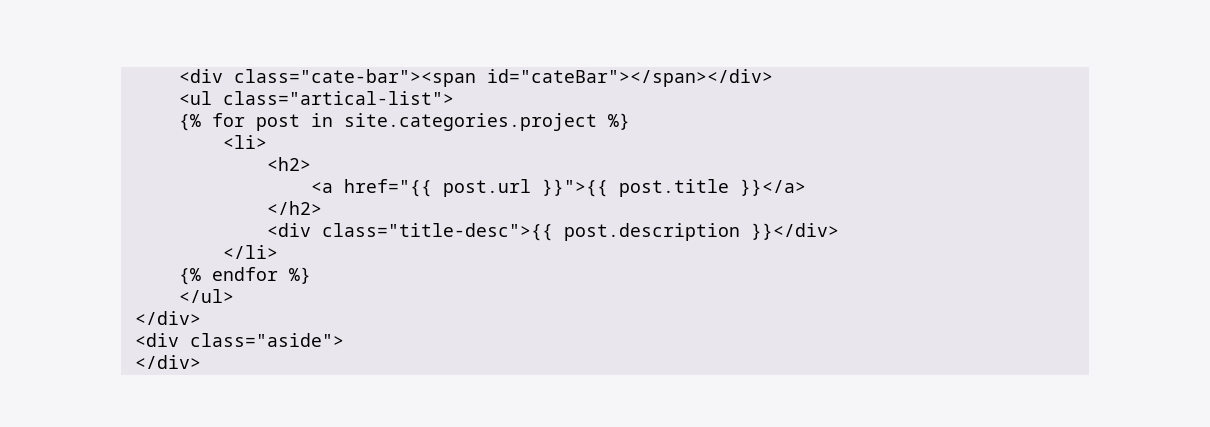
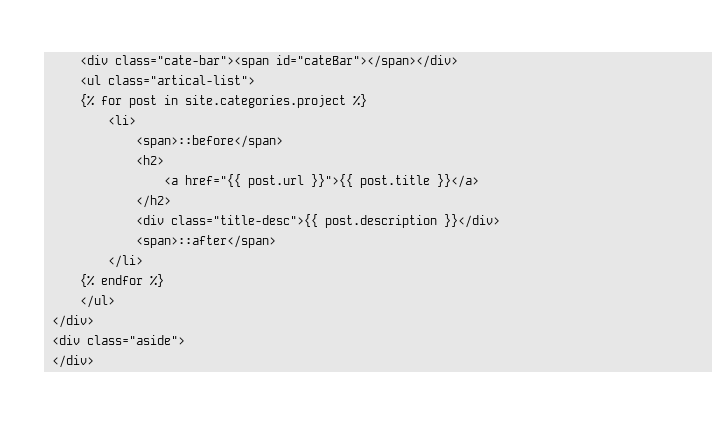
+ <span>::before</span>
+ <span>::after</span>

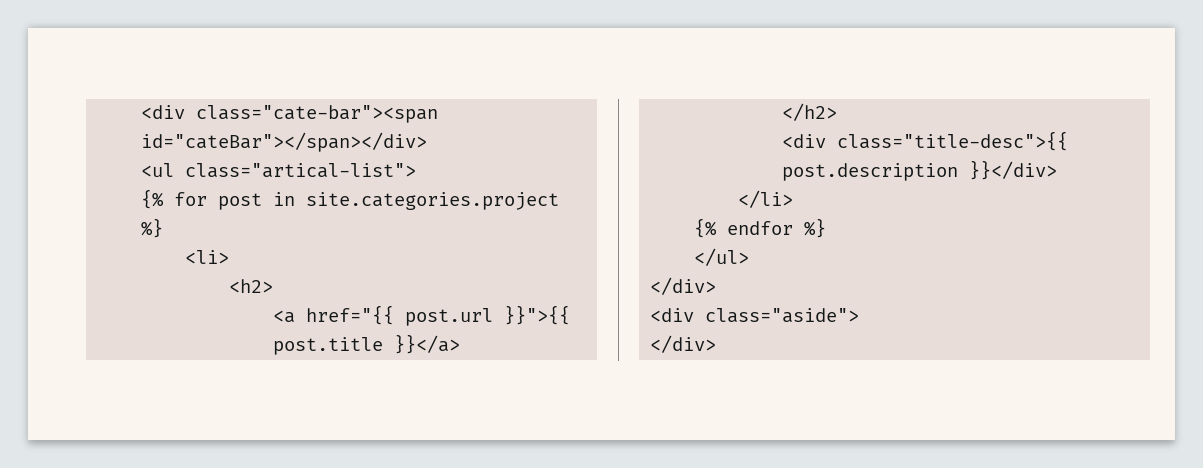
- <span>::before</span>
- <span>::after</span>

